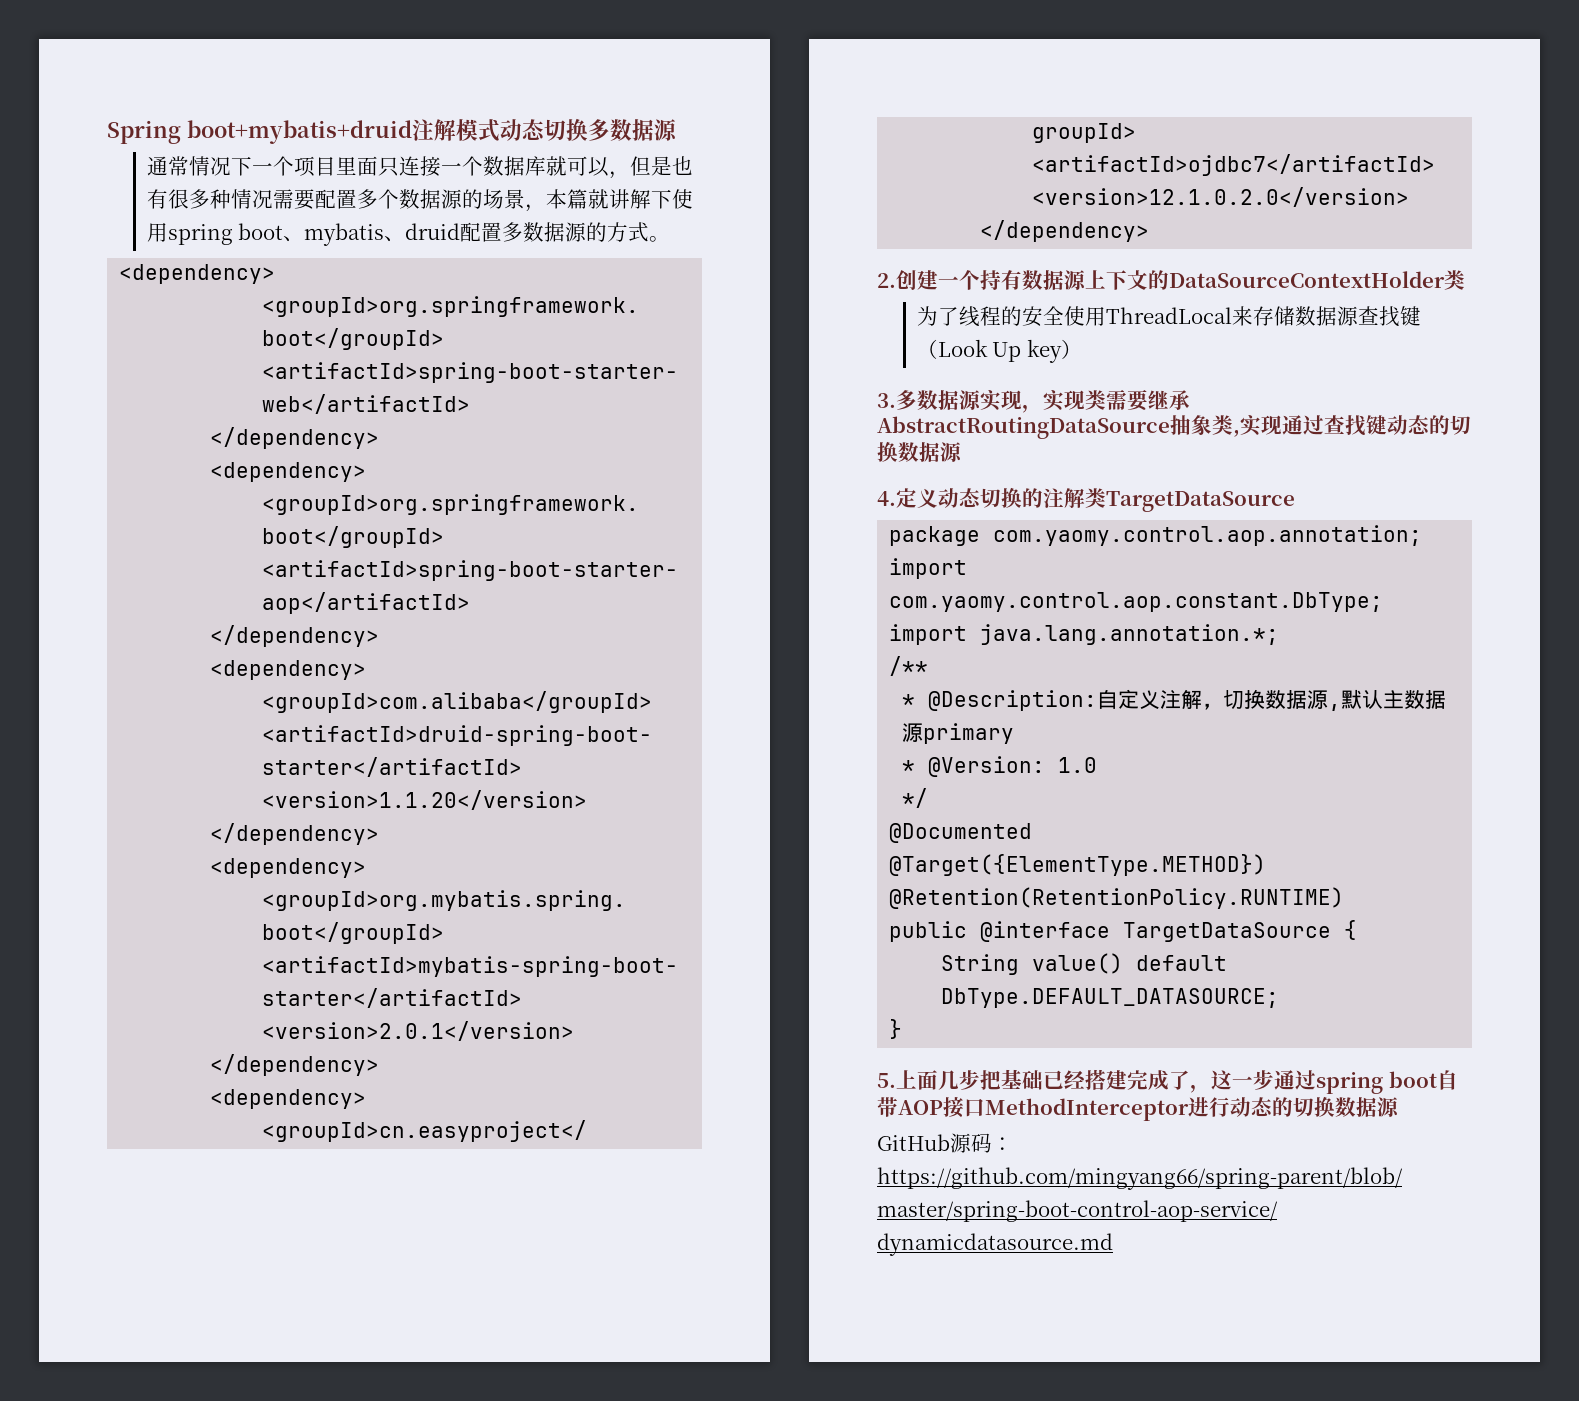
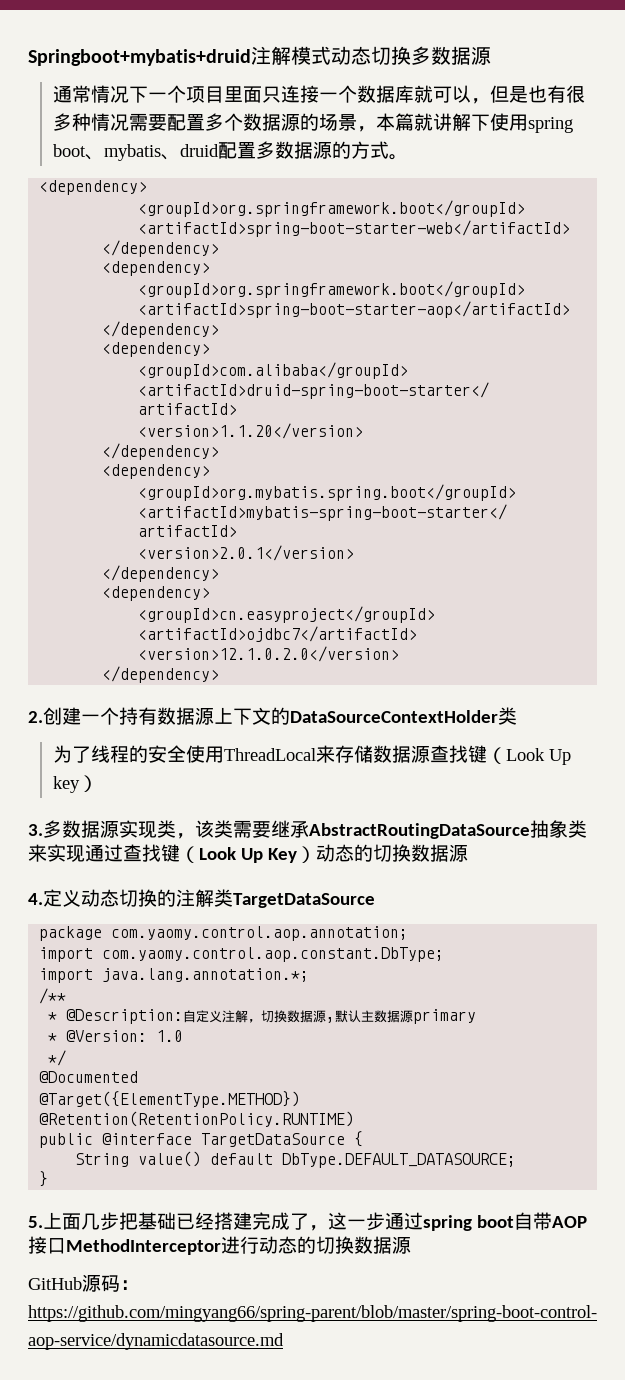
- Spring boot+mybatis+druid注解模式动态切换多数据源
+ Springboot+mybatis+druid注解模式动态切换多数据源
- 3.多数据源实现，实现类需要继承AbstractRoutingDataSource抽象类,实现通过查找键动态的切换数据源
+ 3.多数据源实现类，该类需要继承AbstractRoutingDataSource抽象类来实现通过查找键（Look Up Key）动态的切换数据源

